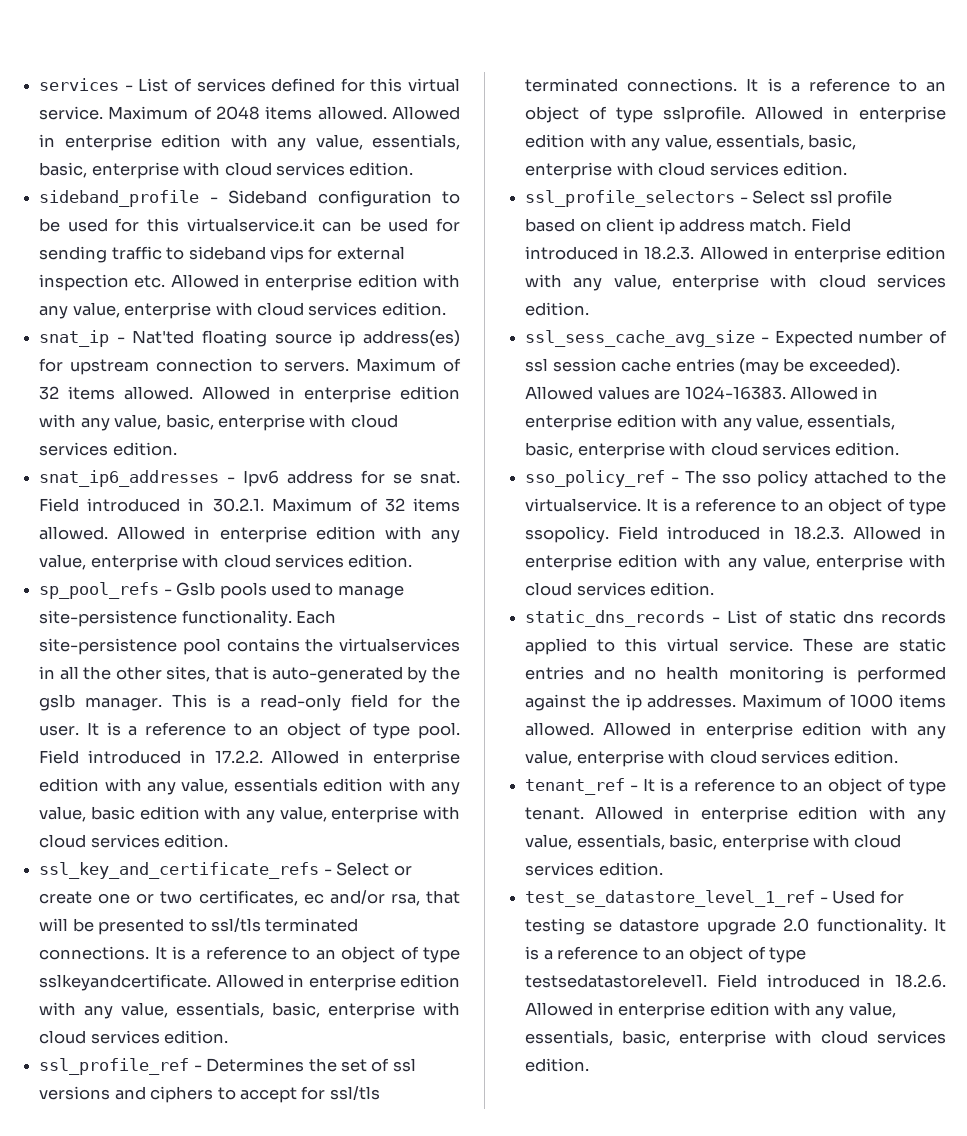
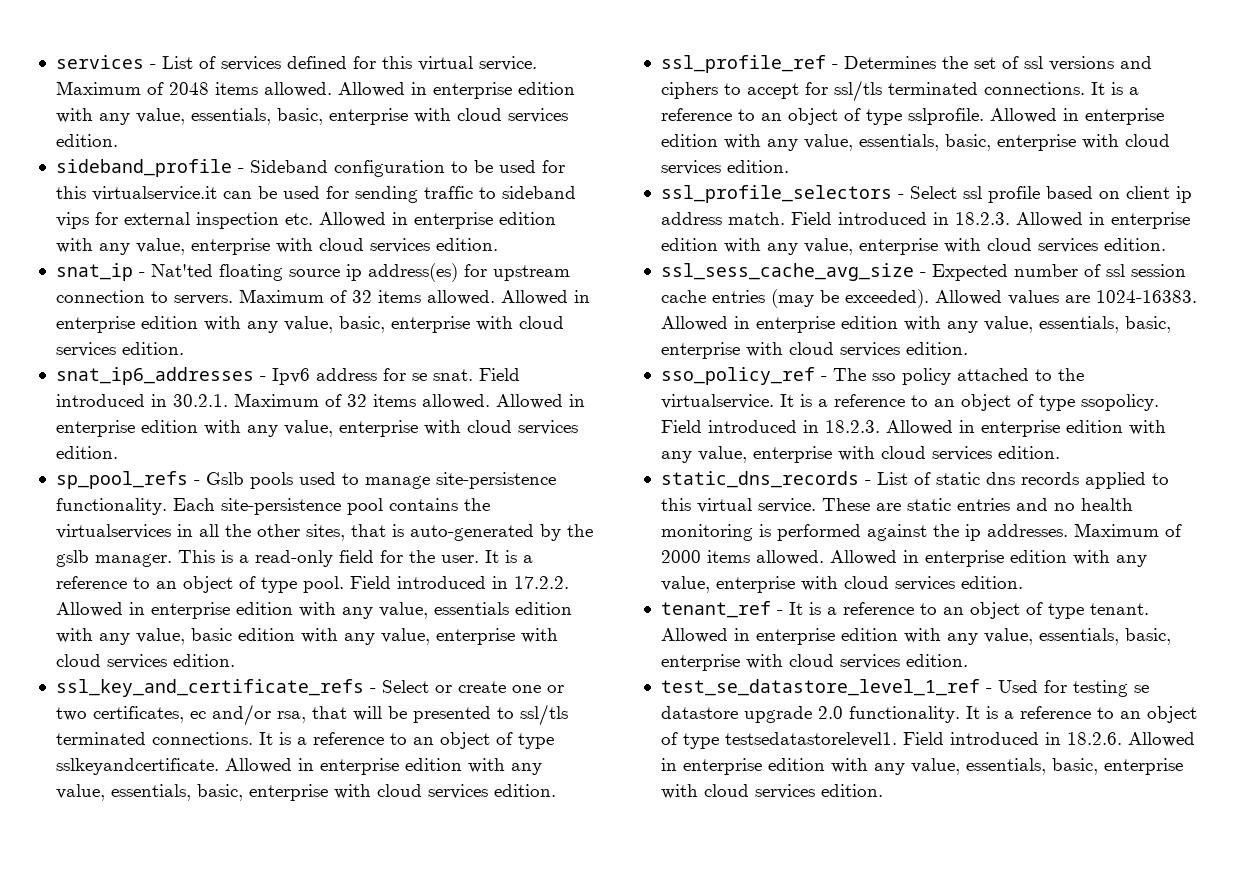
- Maximum of 1000 items allowed.
+ Maximum of 2000 items allowed.

